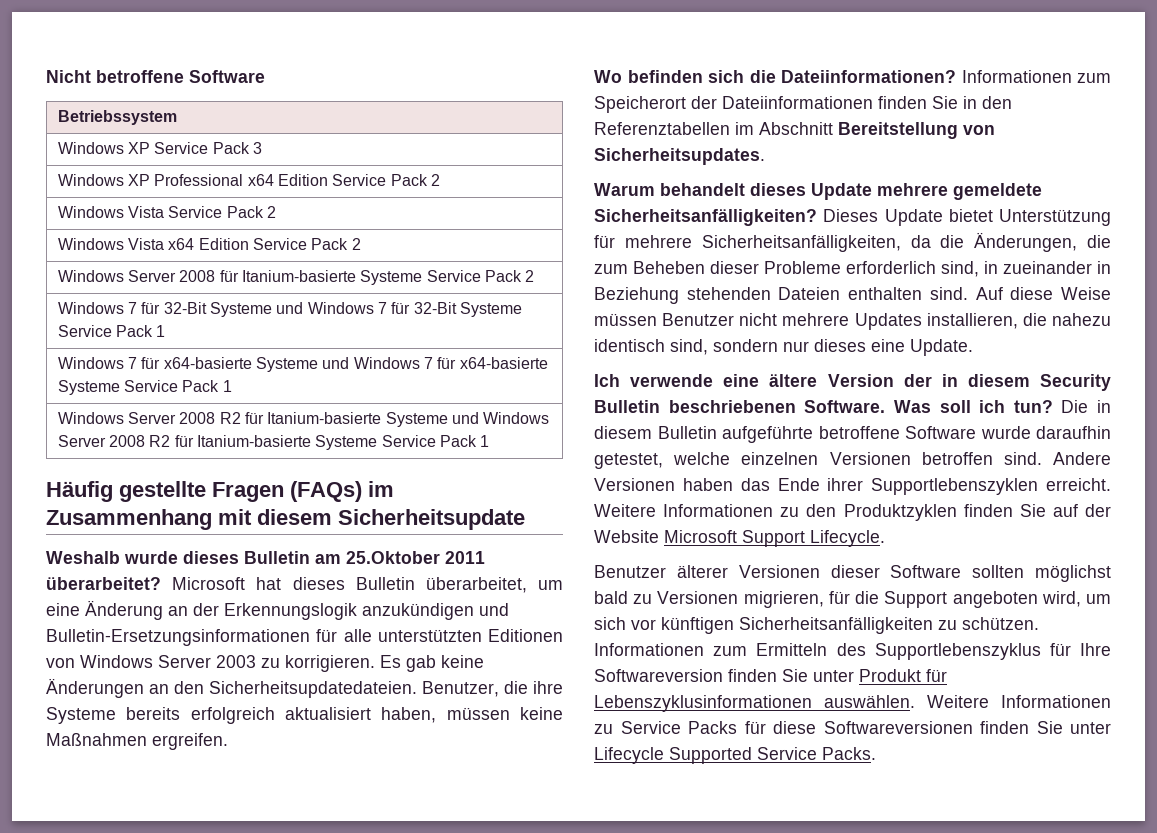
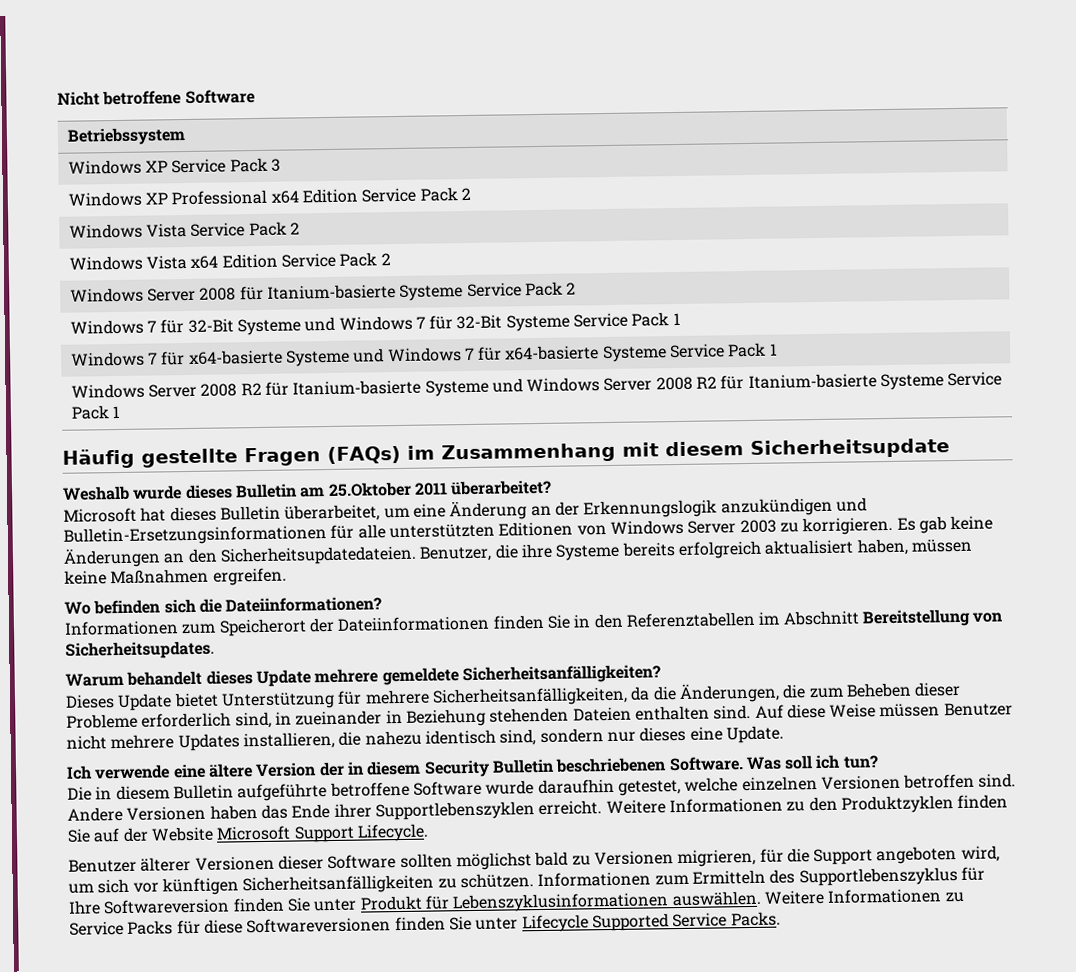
- Weshalb wurde dieses Bulletin am 25.Oktober 2011 überarbeitet? Microsoft hat dieses Bulletin überarbeitet, um eine Änderung an der Erkennungslogik anzukündigen und Bulletin-Ersetzungsinformationen für alle unterstützten Editionen von Windows Server 2003 zu korrigieren.
+ Weshalb wurde dieses Bulletin am 25.Oktober 2011 überarbeitet?
+ Microsoft hat dieses Bulletin überarbeitet, um eine Änderung an der Erkennungslogik anzukündigen und Bulletin-Ersetzungsinformationen für alle unterstützten Editionen von Windows Server 2003 zu korrigieren.
- Wo befinden sich die Dateiinformationen? Informationen zum Speicherort der Dateiinformationen finden Sie in den Referenztabellen im Abschnitt Bereitstellung von Sicherheitsupdates.
+ Wo befinden sich die Dateiinformationen?
+ Informationen zum Speicherort der Dateiinformationen finden Sie in den Referenztabellen im Abschnitt Bereitstellung von Sicherheitsupdates.
- Warum behandelt dieses Update mehrere gemeldete Sicherheitsanfälligkeiten? Dieses Update bietet Unterstützung für mehrere Sicherheitsanfälligkeiten, da die Änderungen, die zum Beheben dieser Probleme erforderlich sind, in zueinander in Beziehung stehenden Dateien enthalten sind.
+ Warum behandelt dieses Update mehrere gemeldete Sicherheitsanfälligkeiten?
+ Dieses Update bietet Unterstützung für mehrere Sicherheitsanfälligkeiten, da die Änderungen, die zum Beheben dieser Probleme erforderlich sind, in zueinander in Beziehung stehenden Dateien enthalten sind.
- Was soll ich tun? Die in diesem Bulletin aufgeführte betroffene Software wurde daraufhin getestet, welche einzelnen Versionen betroffen sind.
+ Was soll ich tun?
+ Die in diesem Bulletin aufgeführte betroffene Software wurde daraufhin getestet, welche einzelnen Versionen betroffen sind.

